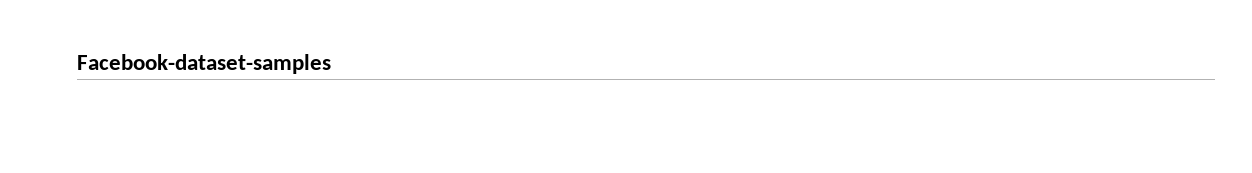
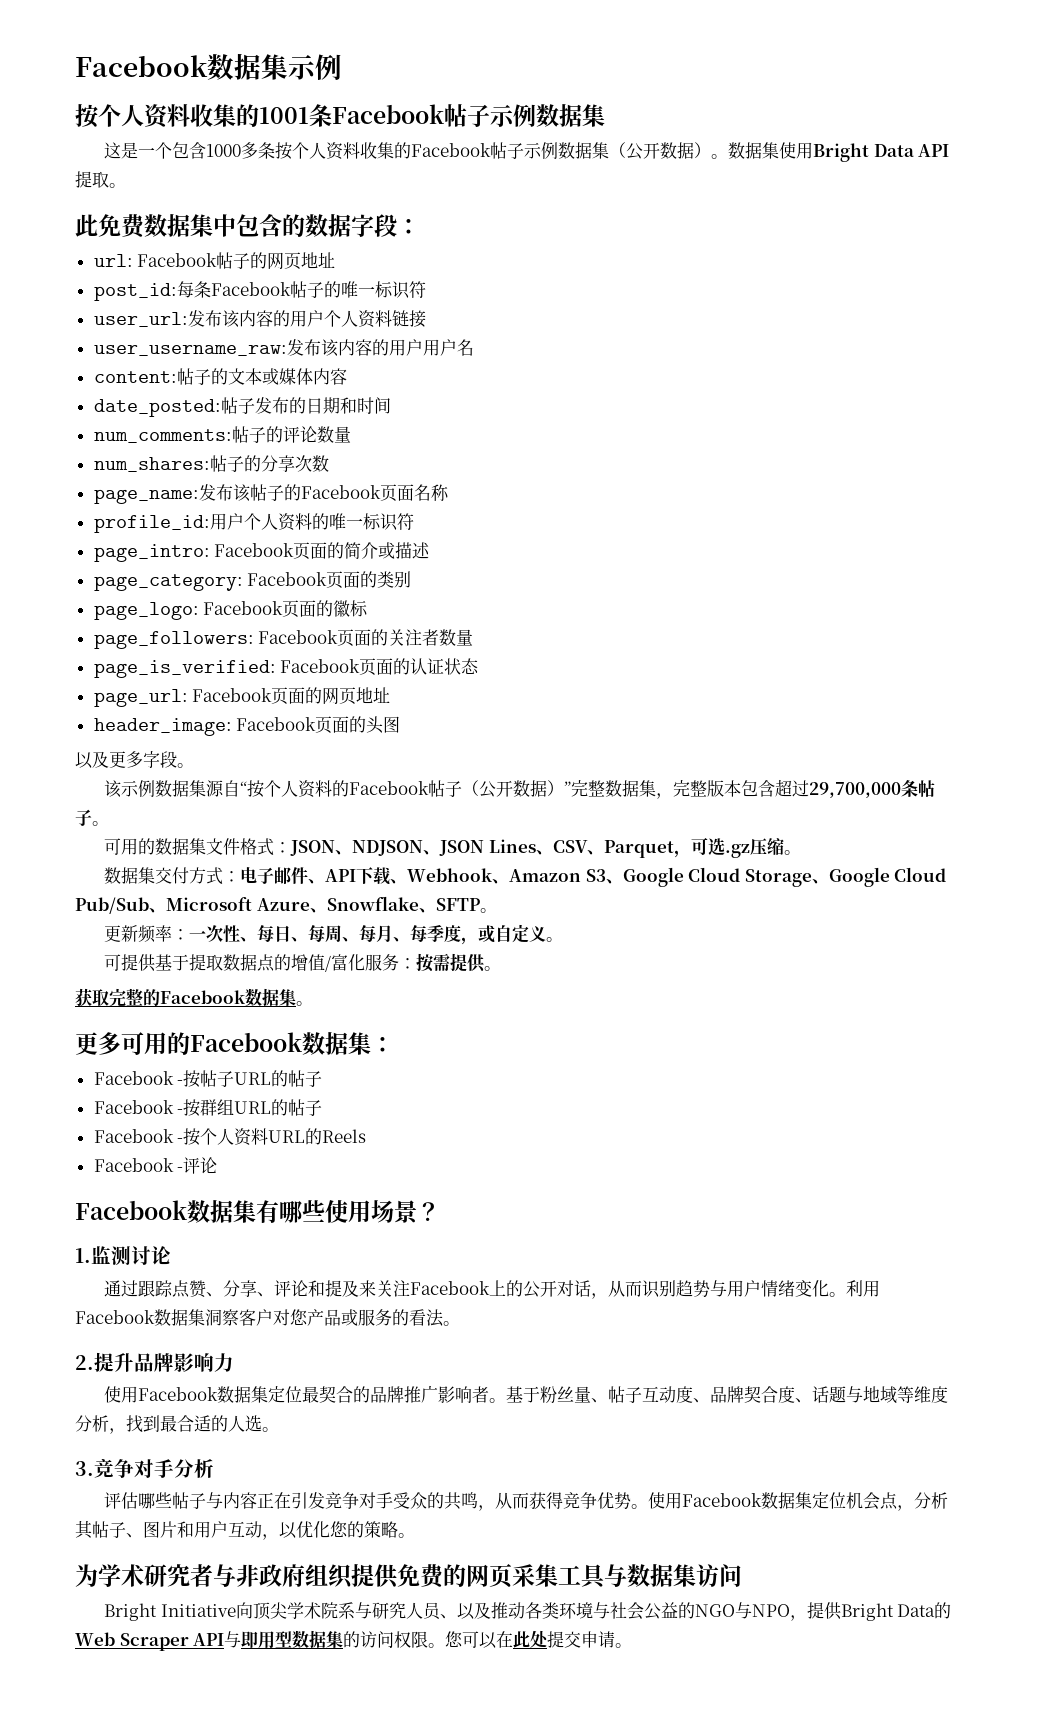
- Facebook-dataset-samples
+ Facebook数据集示例
+ 按个人资料收集的1001条Facebook帖子示例数据集
+ 这是一个包含1000多条按个人资料收集的Facebook帖子示例数据集（公开数据）。数据集使用Bright Data API提取。
+ 此免费数据集中包含的数据字段：
+ url: Facebook帖子的网页地址
+ post_id:每条Facebook帖子的唯一标识符
+ user_url:发布该内容的用户个人资料链接
+ user_username_raw:发布该内容的用户用户名
+ content:帖子的文本或媒体内容
+ date_posted:帖子发布的日期和时间
+ num_comments:帖子的评论数量
+ num_shares:帖子的分享次数
+ page_name:发布该帖子的Facebook页面名称
+ profile_id:用户个人资料的唯一标识符
+ page_intro: Facebook页面的简介或描述
+ page_category: Facebook页面的类别
+ page_logo: Facebook页面的徽标
+ page_followers: Facebook页面的关注者数量
+ page_is_verified: Facebook页面的认证状态
+ page_url: Facebook页面的网页地址
+ header_image: Facebook页面的头图
+ 以及更多字段。
+ 该示例数据集源自“按个人资料的Facebook帖子（公开数据）”完整数据集，完整版本包含超过29,700,000条帖子。
+ 可用的数据集文件格式：JSON、NDJSON、JSON Lines、CSV、Parquet，可选.gz压缩。
+ 数据集交付方式：电子邮件、API下载、Webhook、Amazon S3、Google Cloud Storage、Google Cloud Pub/Sub、Microsoft Azure、Snowflake、SFTP。
+ 更新频率：一次性、每日、每周、每月、每季度，或自定义。
+ 可提供基于提取数据点的增值/富化服务：按需提供。
+ 获取完整的Facebook数据集。
+ 更多可用的Facebook数据集：
+ Facebook -按帖子URL的帖子
+ Facebook -按群组URL的帖子
+ Facebook -按个人资料URL的Reels
+ Facebook -评论
+ Facebook数据集有哪些使用场景？
+ 1.监测讨论
+ 通过跟踪点赞、分享、评论和提及来关注Facebook上的公开对话，从而识别趋势与用户情绪变化。利用Facebook数据集洞察客户对您产品或服务的看法。
+ 2.提升品牌影响力
+ 使用Facebook数据集定位最契合的品牌推广影响者。基于粉丝量、帖子互动度、品牌契合度、话题与地域等维度分析，找到最合适的人选。
+ 3.竞争对手分析
+ 评估哪些帖子与内容正在引发竞争对手受众的共鸣，从而获得竞争优势。使用Facebook数据集定位机会点，分析其帖子、图片和用户互动，以优化您的策略。
+ 为学术研究者与非政府组织提供免费的网页采集工具与数据集访问
+ Bright Initiative向顶尖学术院系与研究人员、以及推动各类环境与社会公益的NGO与NPO，提供Bright Data的Web Scraper API与即用型数据集的访问权限。您可以在此处提交申请。

